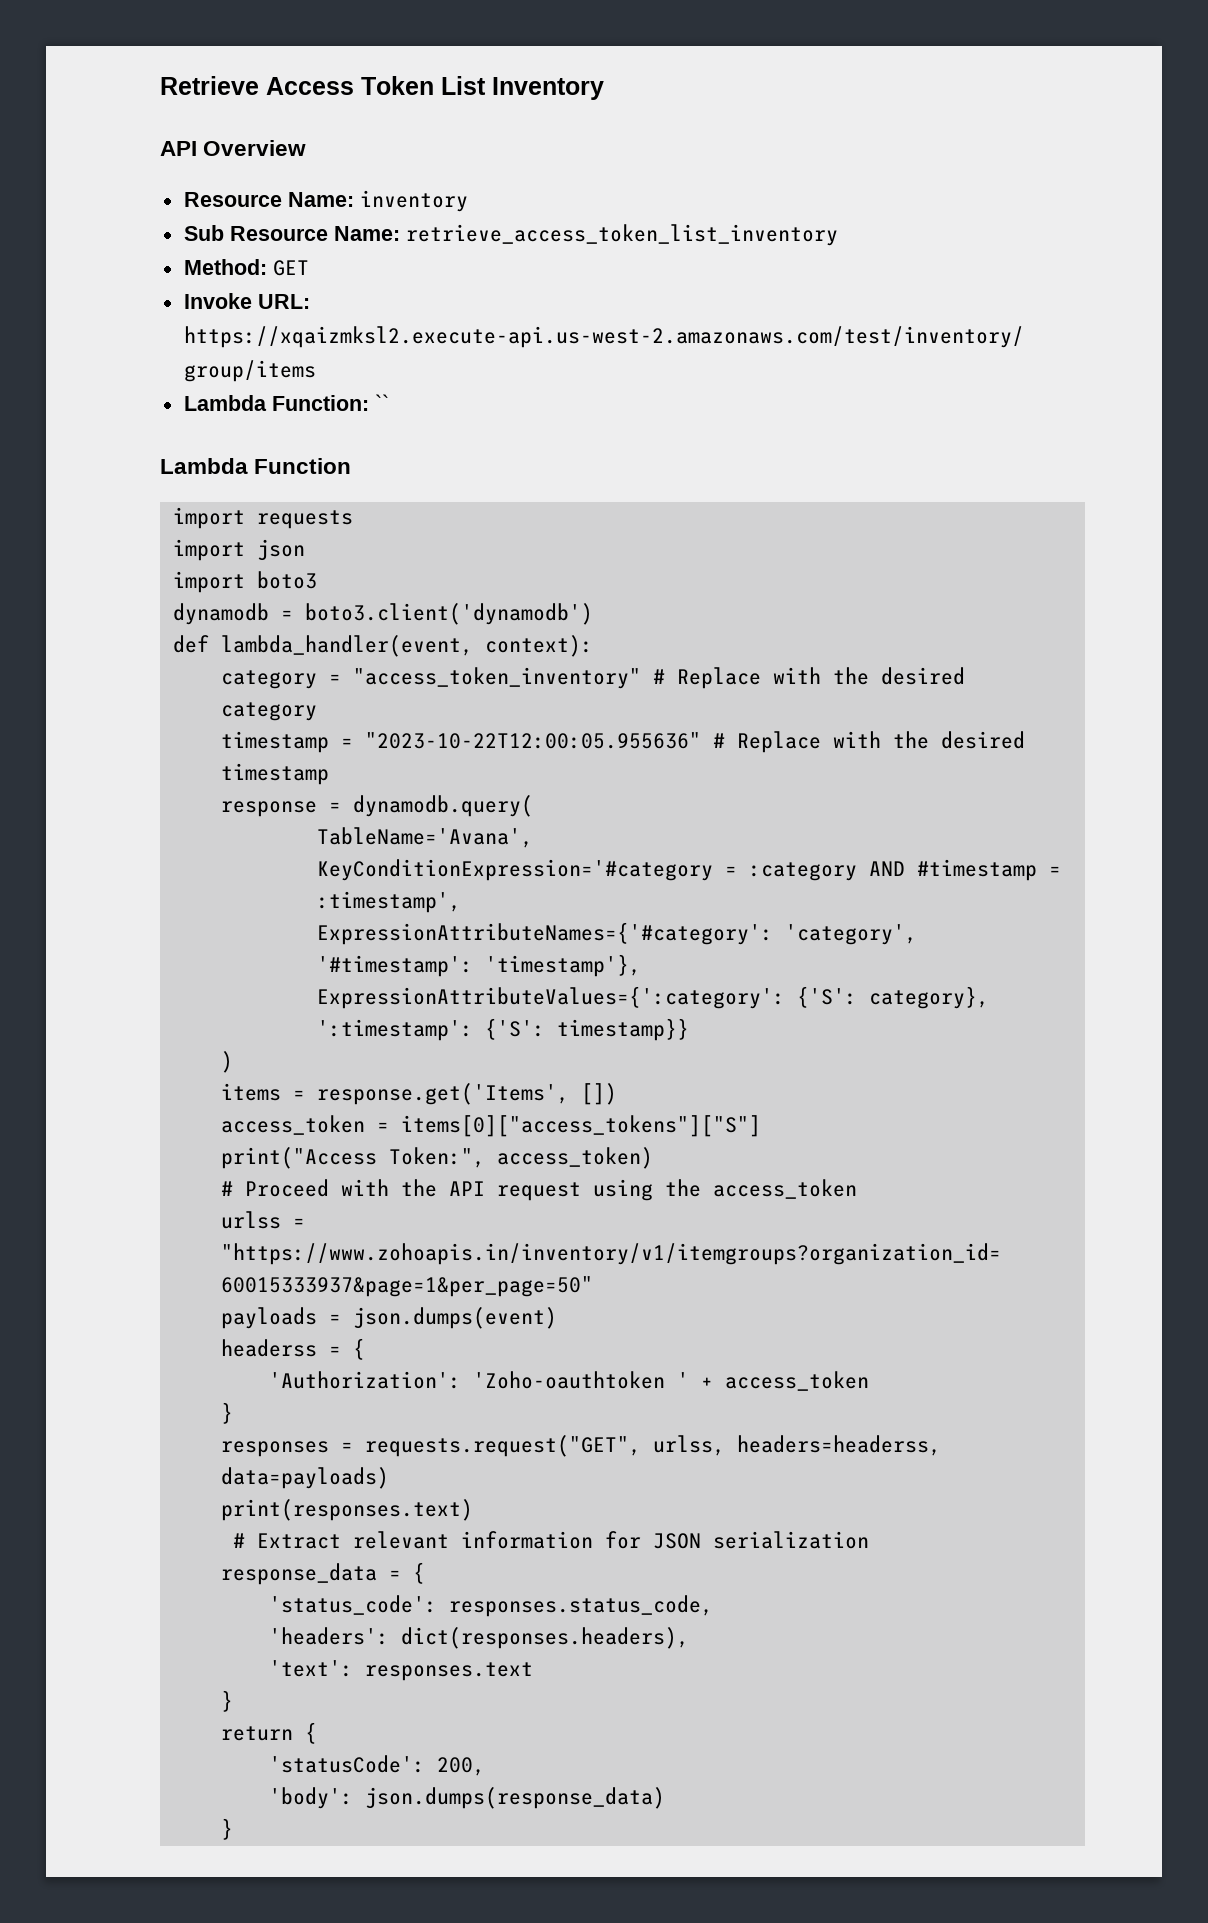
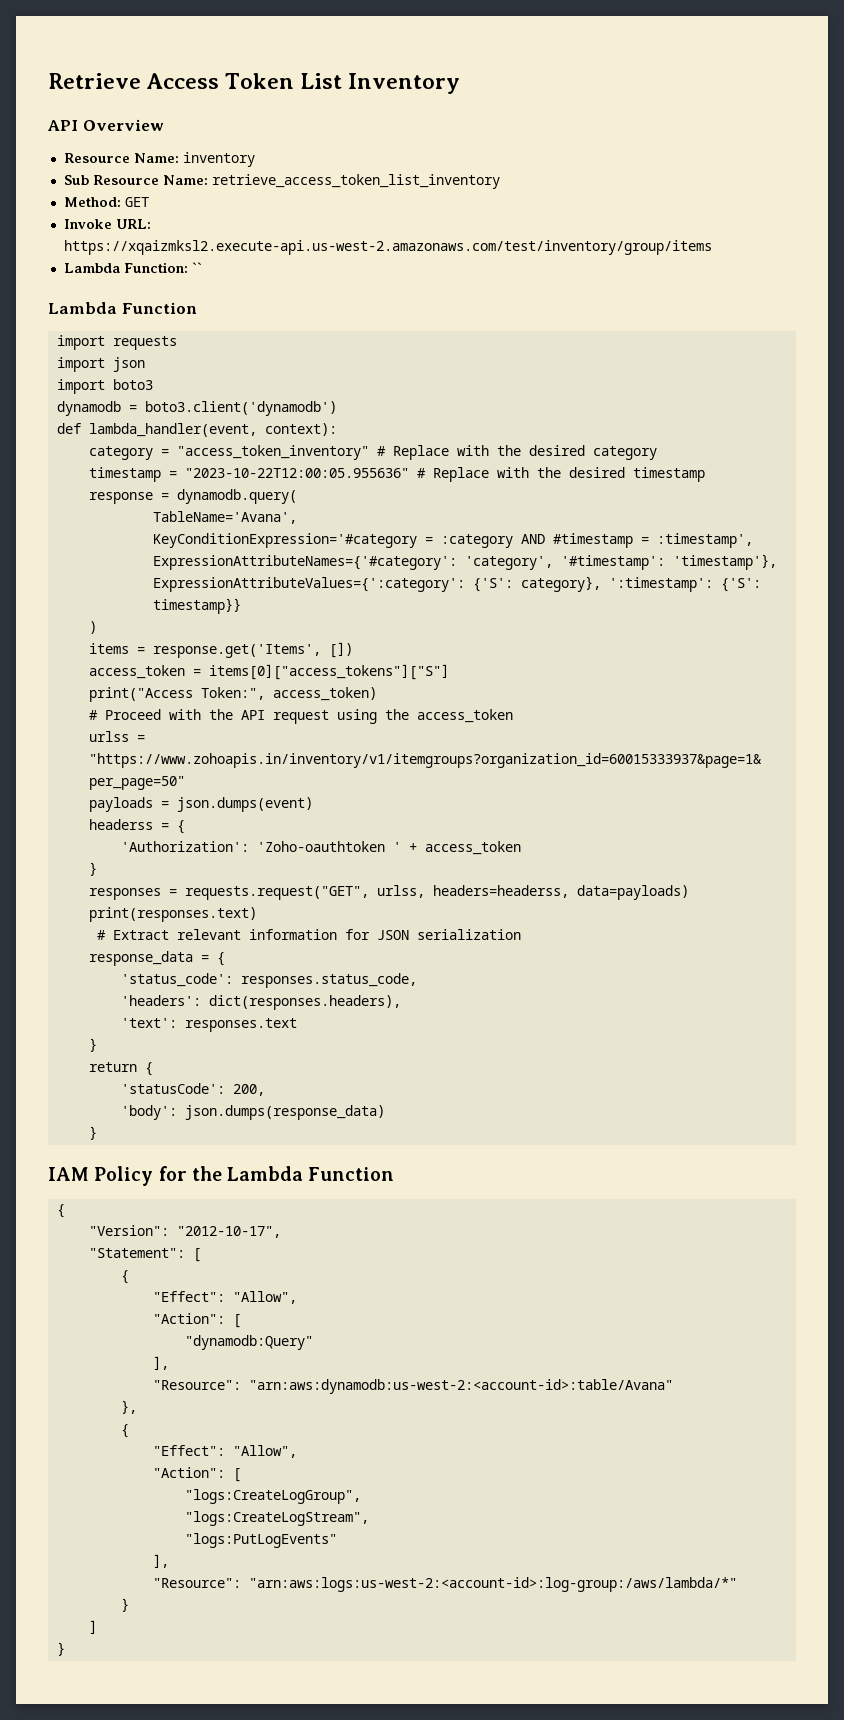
+ IAM Policy for the Lambda Function
+ {
+ "Version": "2012-10-17",
+ "Statement": [
+ {
+ "Effect": "Allow",
+ "Action": [
+ "dynamodb:Query"
+ ],
+ "Resource": "arn:aws:dynamodb:us-west-2:<account-id>:table/Avana"
+ },
+ {
+ "Effect": "Allow",
+ "Action": [
+ "logs:CreateLogGroup",
+ "logs:CreateLogStream",
+ "logs:PutLogEvents"
+ ],
+ "Resource": "arn:aws:logs:us-west-2:<account-id>:log-group:/aws/lambda/*"
+ }
+ ]
+ }

